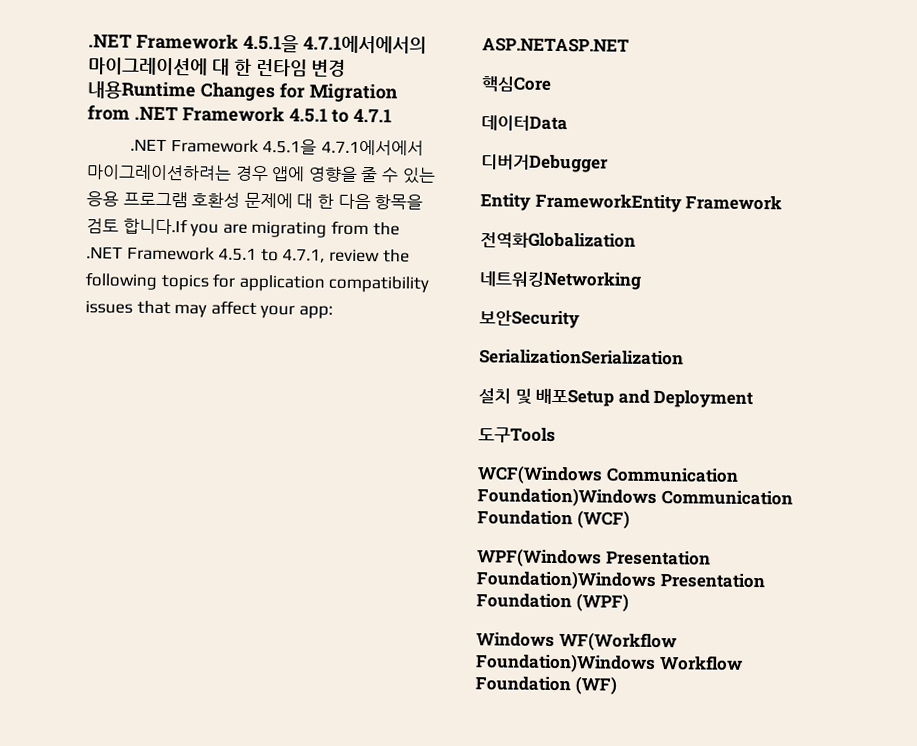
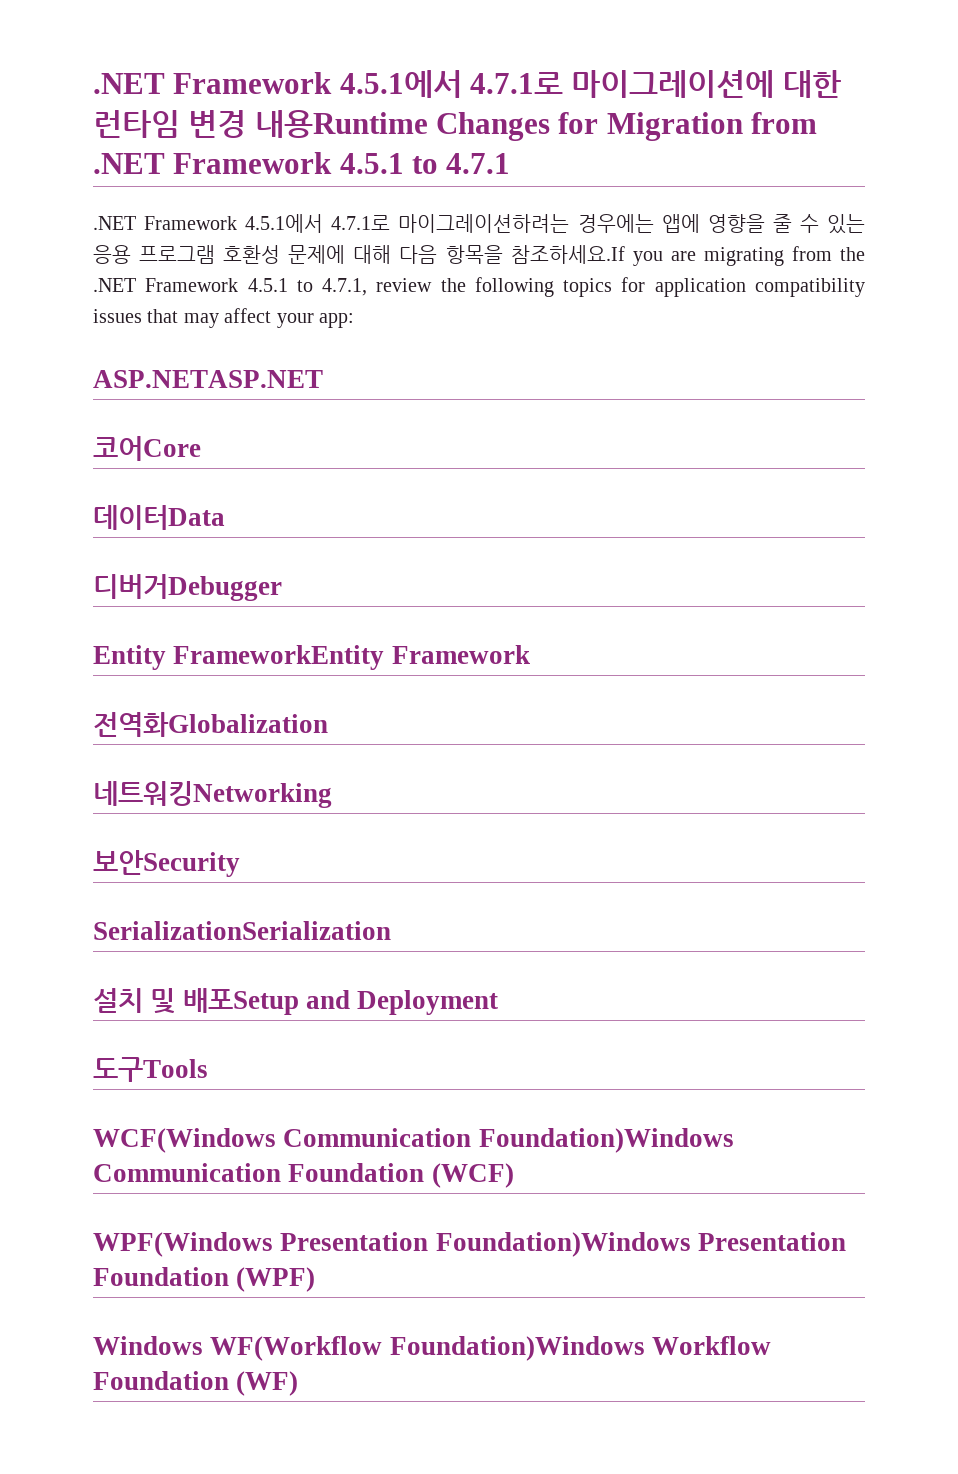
- .NET Framework 4.5.1을 4.7.1에서에서의 마이그레이션에 대 한 런타임 변경 내용Runtime Changes for Migration from .NET Framework 4.5.1 to 4.7.1
+ .NET Framework 4.5.1에서 4.7.1로 마이그레이션에 대한 런타임 변경 내용Runtime Changes for Migration from .NET Framework 4.5.1 to 4.7.1
- .NET Framework 4.5.1을 4.7.1에서에서 마이그레이션하려는 경우 앱에 영향을 줄 수 있는 응용 프로그램 호환성 문제에 대 한 다음 항목을 검토 합니다.If you are migrating from the .NET Framework 4.5.1 to 4.7.1, review the following topics for application compatibility issues that may affect your app:
+ .NET Framework 4.5.1에서 4.7.1로 마이그레이션하려는 경우에는 앱에 영향을 줄 수 있는 응용 프로그램 호환성 문제에 대해 다음 항목을 참조하세요.If you are migrating from the .NET Framework 4.5.1 to 4.7.1, review the following topics for application compatibility issues that may affect your app:
- 핵심Core
+ 코어Core

